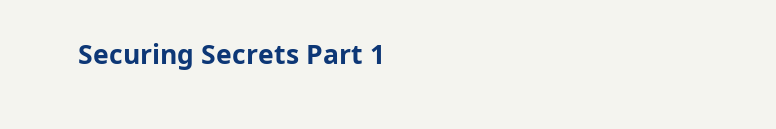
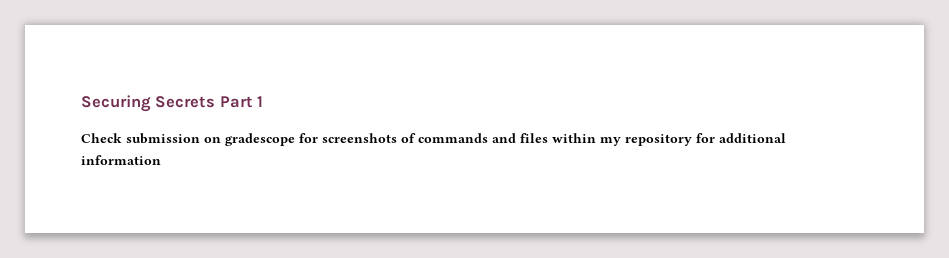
+ Check submission on gradescope for screenshots of commands and files within my repository for additional information

